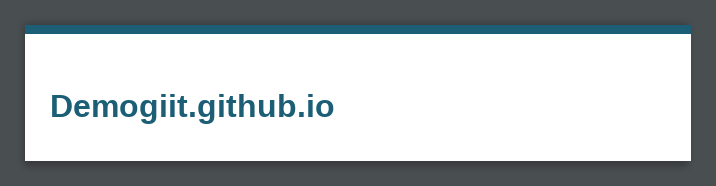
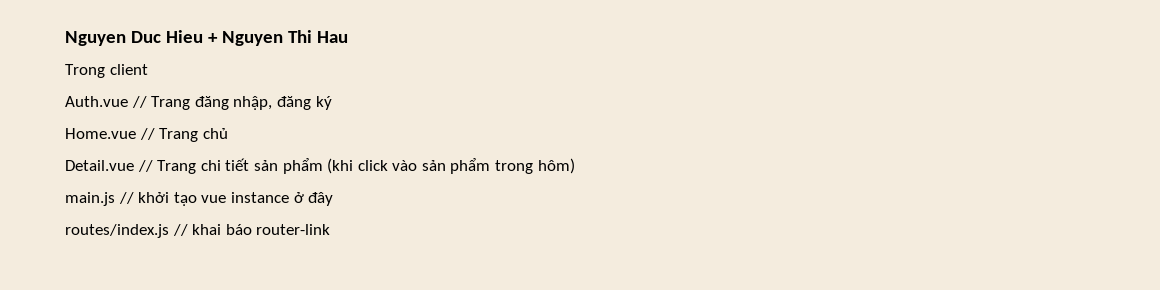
- Demogiit.github.io
+ Nguyen Duc Hieu + Nguyen Thi Hau
+ Trong client
+ Auth.vue // Trang đăng nhập, đăng ký
+ Home.vue // Trang chủ
+ Detail.vue // Trang chi tiết sản phẩm (khi click vào sản phẩm trong hôm)
+ main.js // khởi tạo vue instance ở đây
+ routes/index.js // khai báo router-link

